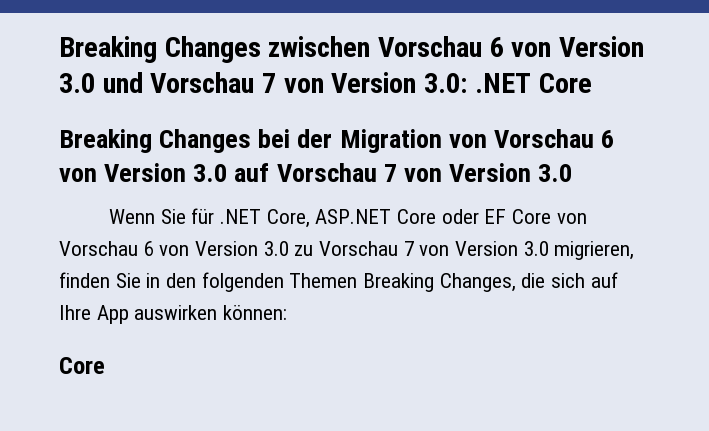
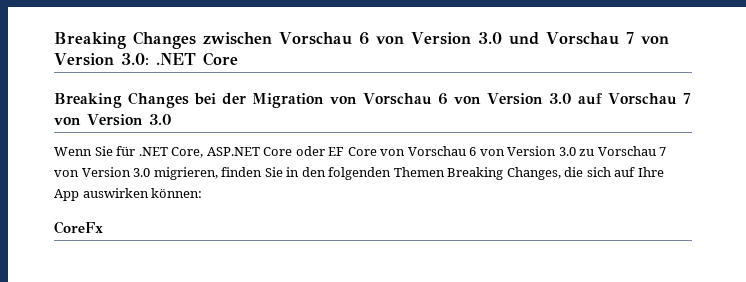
  Wenn Sie für .NET Core, ASP.NET Core oder EF Core von Vorschau 6 von Version 3.0 zu Vorschau 7 von Version 3.0 migrieren, finden Sie in den folgenden Themen Breaking Changes, die sich auf Ihre App auswirken können:
- Core
+ CoreFx

